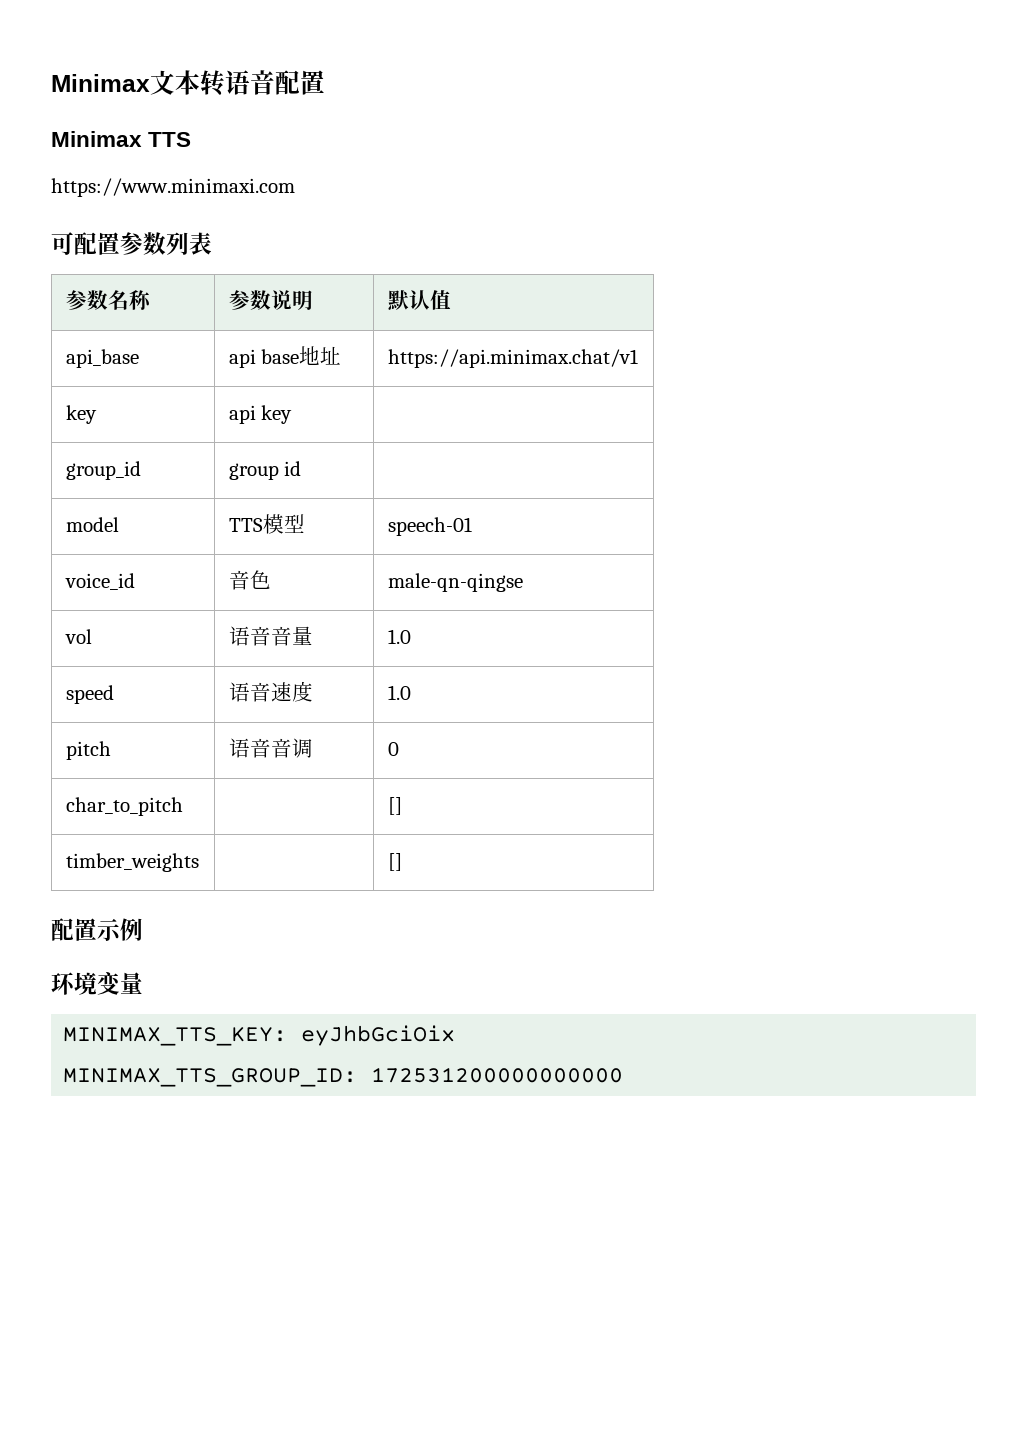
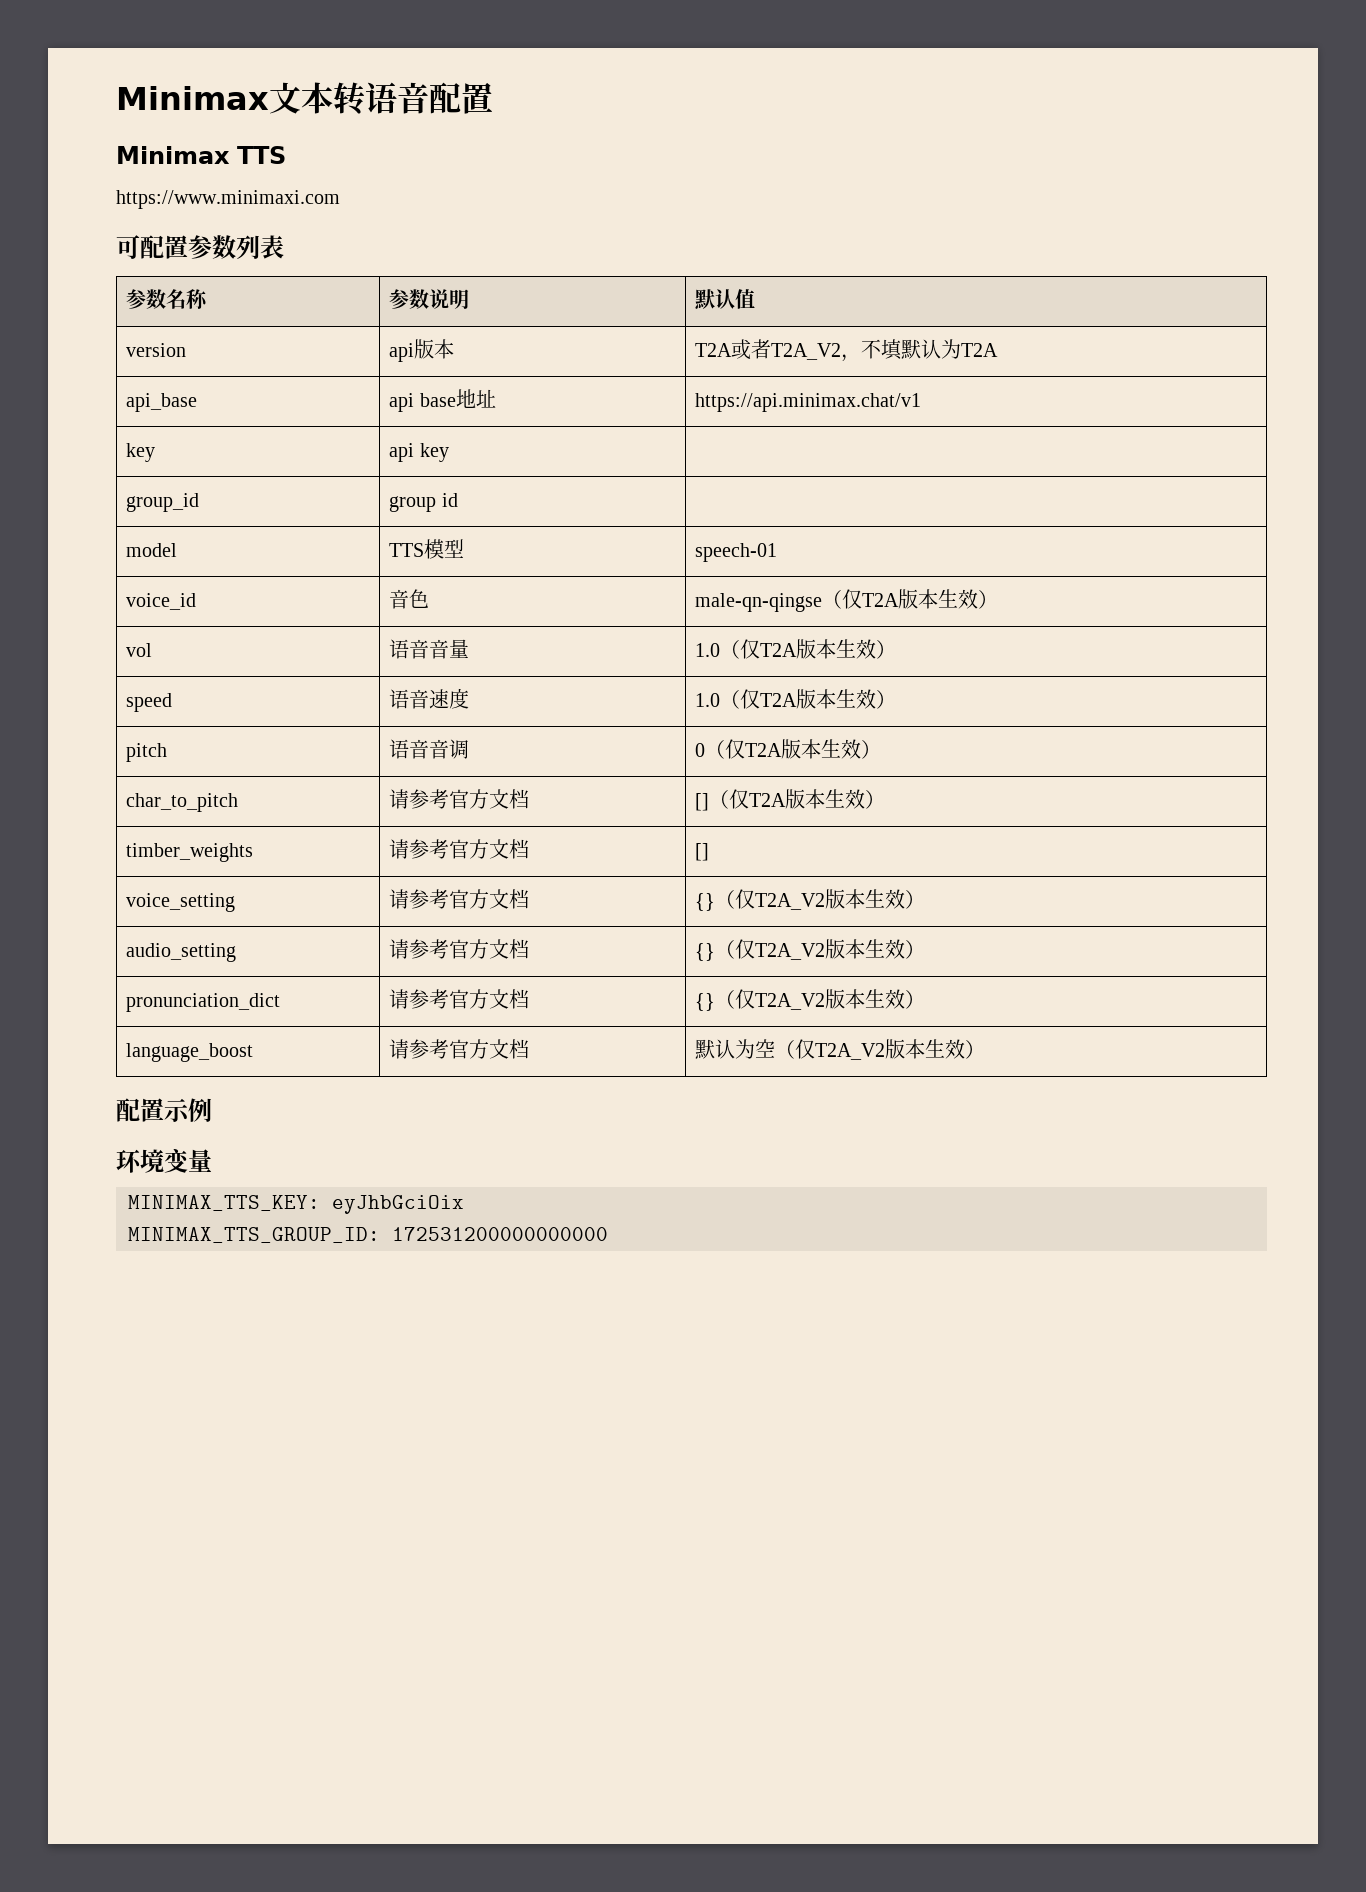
+ version | api版本 | T2A或者T2A_V2，不填默认为T2A
- voice_id | 音色 | male-qn-qingse
+ voice_id | 音色 | male-qn-qingse（仅T2A版本生效）
- vol | 语音音量 | 1.0
+ vol | 语音音量 | 1.0（仅T2A版本生效）
- speed | 语音速度 | 1.0
+ speed | 语音速度 | 1.0（仅T2A版本生效）
- pitch | 语音音调 | 0
- char_to_pitch | | []
- timber_weights | | []
+ pitch | 语音音调 | 0（仅T2A版本生效）
+ char_to_pitch | 请参考官方文档 | []（仅T2A版本生效）
+ timber_weights | 请参考官方文档 | []
+ voice_setting | 请参考官方文档 | {}（仅T2A_V2版本生效）
+ audio_setting | 请参考官方文档 | {}（仅T2A_V2版本生效）
+ pronunciation_dict | 请参考官方文档 | {}（仅T2A_V2版本生效）
+ language_boost | 请参考官方文档 | 默认为空（仅T2A_V2版本生效）

